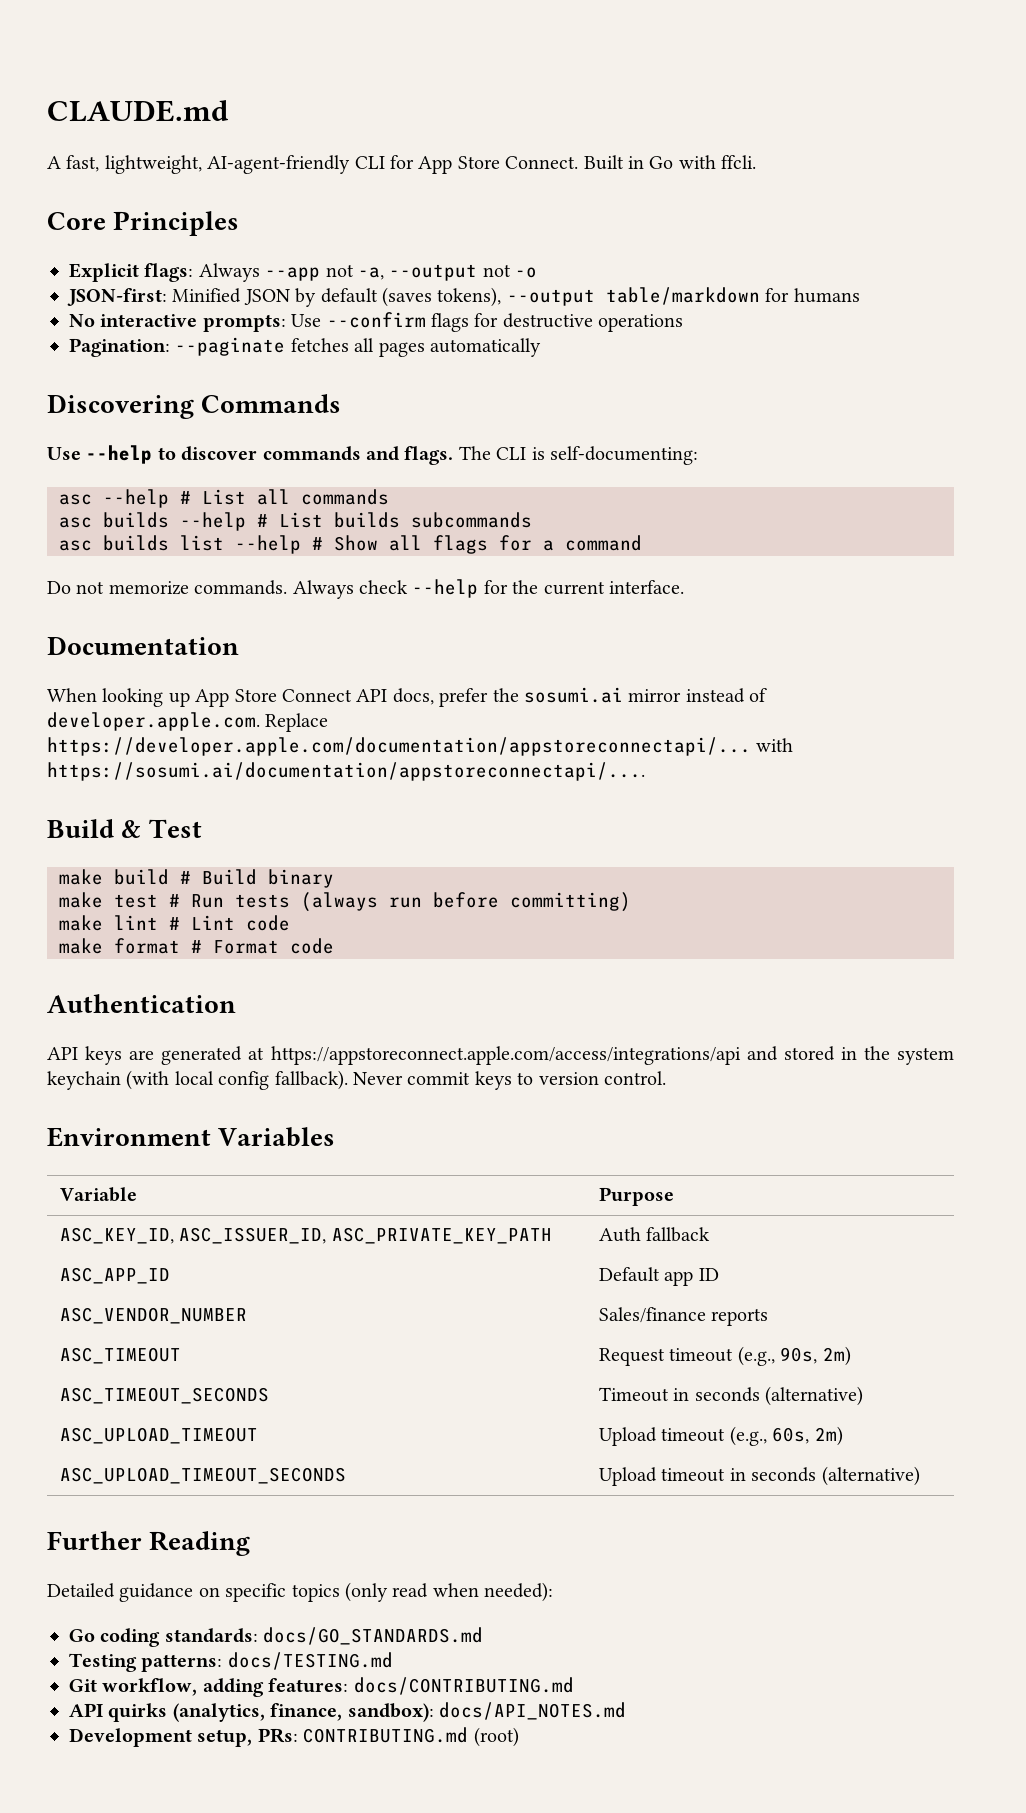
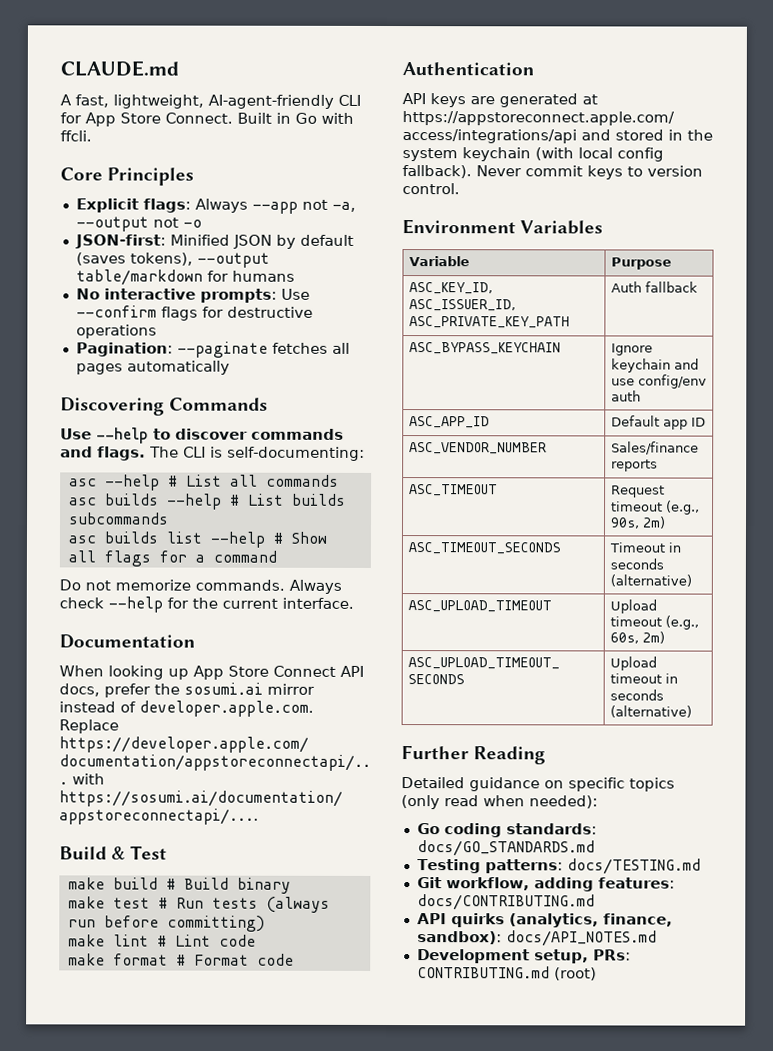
+ ASC_BYPASS_KEYCHAIN | Ignore keychain and use config/env auth

